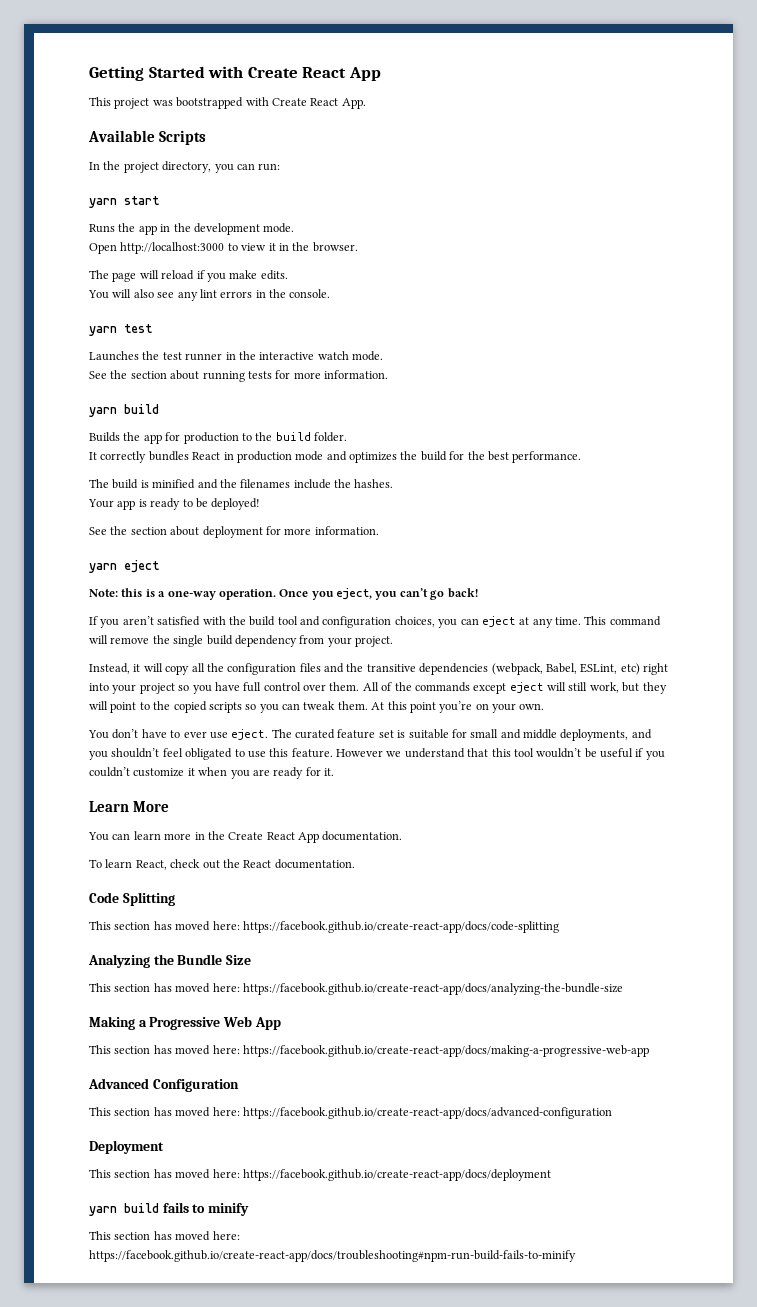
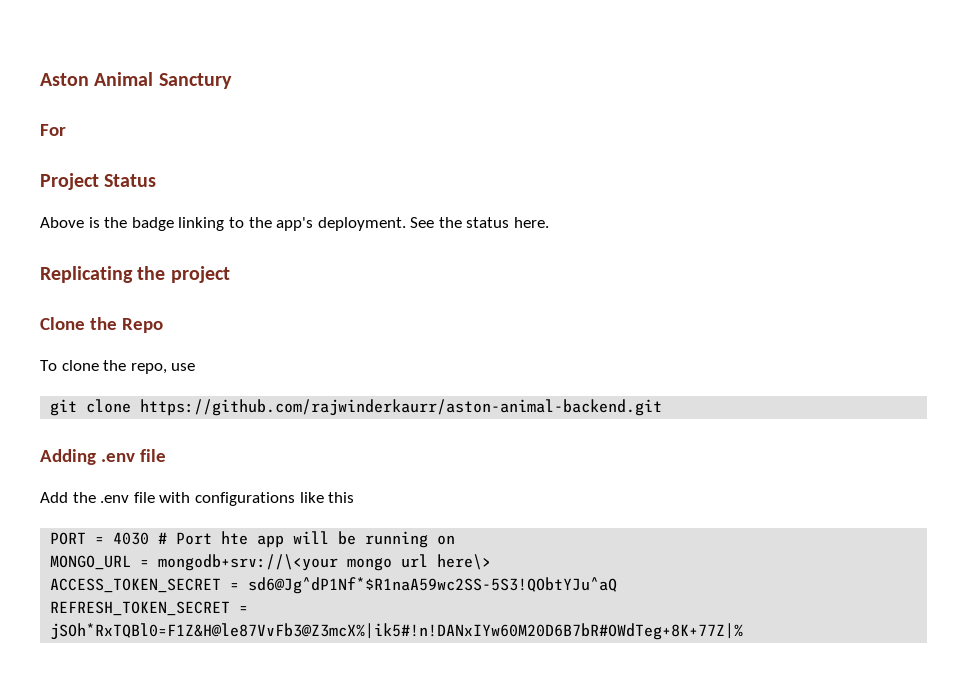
- Getting Started with Create React App
- This project was bootstrapped with Create React App.
- Available Scripts
- In the project directory, you can run:
- yarn start
- Runs the app in the development mode.
- Open http://localhost:3000 to view it in the browser.
- The page will reload if you make edits.
- You will also see any lint errors in the console.
- yarn test
- Launches the test runner in the interactive watch mode.
- See the section about running tests for more information.
- yarn build
- Builds the app for production to the build folder.
- It correctly bundles React in production mode and optimizes the build for the best performance.
- The build is minified and the filenames include the hashes.
- Your app is ready to be deployed!
- See the section about deployment for more information.
- yarn eject
- Note: this is a one-way operation. Once you eject, you can’t go back!
- If you aren’t satisfied with the build tool and configuration choices, you can eject at any time. This command will remove the single build dependency from your project.
- Instead, it will copy all the configuration files and the transitive dependencies (webpack, Babel, ESLint, etc) right into your project so you have full control over them. All of the commands except eject will still work, but they will point to the copied scripts so you can tweak them. At this point you’re on your own.
- You don’t have to ever use eject. The curated feature set is suitable for small and middle deployments, and you shouldn’t feel obligated to use this feature. However we understand that this tool wouldn’t be useful if you couldn’t customize it when you are ready for it.
- Learn More
- You can learn more in the Create React App documentation.
- To learn React, check out the React documentation.
- Code Splitting
- This section has moved here: https://facebook.github.io/create-react-app/docs/code-splitting
- Analyzing the Bundle Size
- This section has moved here: https://facebook.github.io/create-react-app/docs/analyzing-the-bundle-size
- Making a Progressive Web App
- This section has moved here: https://facebook.github.io/create-react-app/docs/making-a-progressive-web-app
- Advanced Configuration
- This section has moved here: https://facebook.github.io/create-react-app/docs/advanced-configuration
- Deployment
- This section has moved here: https://facebook.github.io/create-react-app/docs/deployment
- yarn build fails to minify
- This section has moved here: https://facebook.github.io/create-react-app/docs/troubleshooting#npm-run-build-fails-to-minify
+ Aston Animal Sanctury
+ For
+ Project Status
+ Above is the badge linking to the app's deployment. See the status here.
+ Replicating the project
+ Clone the Repo
+ To clone the repo, use
+ git clone https://github.com/rajwinderkaurr/aston-animal-backend.git
+ Adding .env file
+ Add the .env file with configurations like this
+ PORT = 4030 # Port hte app will be running on
+ MONGO_URL = mongodb+srv://\<your mongo url here\>
+ ACCESS_TOKEN_SECRET = sd6@Jg^dP1Nf*$R1naA59wc2SS-5S3!QObtYJu^aQ
+ REFRESH_TOKEN_SECRET = jSOh*RxTQBl0=F1Z&H@le87VvFb3@Z3mcX%|ik5#!n!DANxIYw60M20D6B7bR#OWdTeg+8K+77Z|%

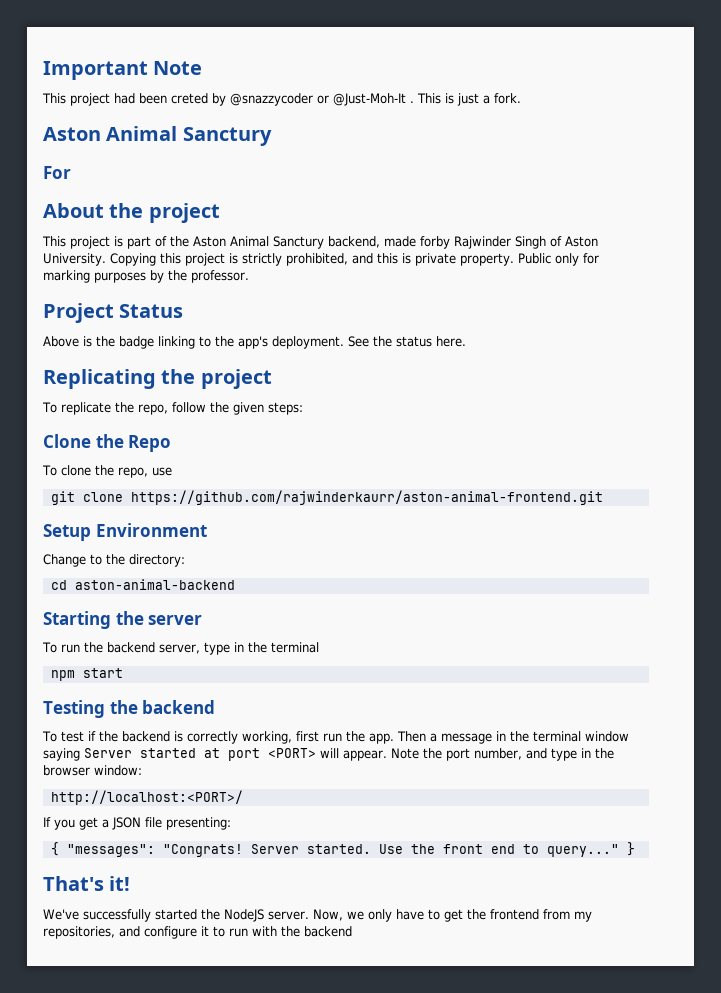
+ Important Note
+ This project had been creted by @snazzycoder or @Just-Moh-It . This is just a fork.
  Aston Animal Sanctury
  For
+ About the project
+ This project is part of the Aston Animal Sanctury backend, made forby Rajwinder Singh of Aston University. Copying this project is strictly prohibited, and this is private property. Public only for marking purposes by the professor.
+ To replicate the repo, follow the given steps:
- git clone https://github.com/rajwinderkaurr/aston-animal-backend.git
- Adding .env file
- Add the .env file with configurations like this
- PORT = 4030 # Port hte app will be running on
- MONGO_URL = mongodb+srv://\<your mongo url here\>
- ACCESS_TOKEN_SECRET = sd6@Jg^dP1Nf*$R1naA59wc2SS-5S3!QObtYJu^aQ
- REFRESH_TOKEN_SECRET = jSOh*RxTQBl0=F1Z&H@le87VvFb3@Z3mcX%|ik5#!n!DANxIYw60M20D6B7bR#OWdTeg+8K+77Z|%
+ git clone https://github.com/rajwinderkaurr/aston-animal-frontend.git
+ Setup Environment
+ Change to the directory:
+ cd aston-animal-backend
+ Starting the server
+ To run the backend server, type in the terminal
+ npm start
+ Testing the backend
+ To test if the backend is correctly working, first run the app. Then a message in the terminal window saying Server started at port <PORT> will appear. Note the port number, and type in the browser window:
+ http://localhost:<PORT>/
+ If you get a JSON file presenting:
+ { "messages": "Congrats! Server started. Use the front end to query..." }
+ That's it!
+ We've successfully started the NodeJS server. Now, we only have to get the frontend from my repositories, and configure it to run with the backend

